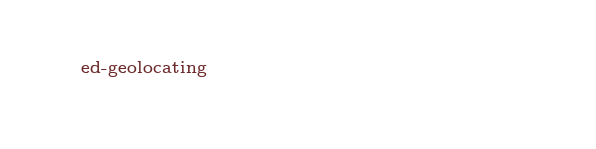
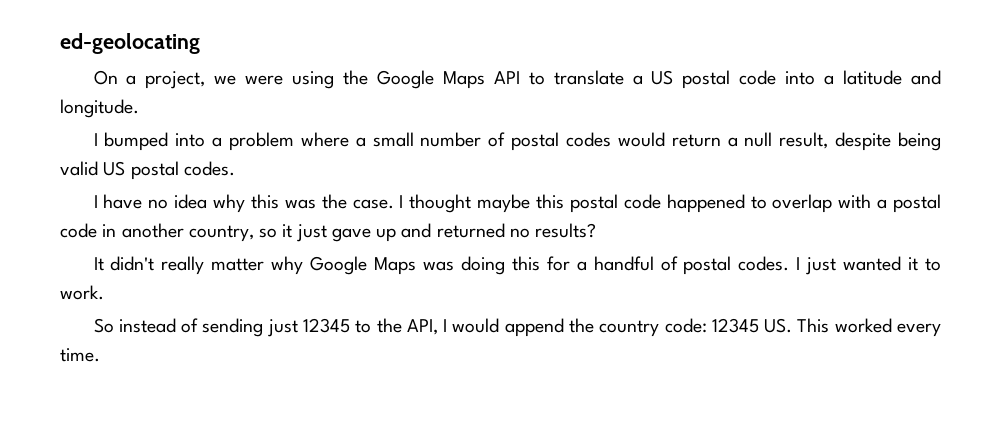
+ On a project, we were using the Google Maps API to translate a US postal code into a latitude and longitude.
+ I bumped into a problem where a small number of postal codes would return a null result, despite being valid US postal codes.
+ I have no idea why this was the case. I thought maybe this postal code happened to overlap with a postal code in another country, so it just gave up and returned no results?
+ It didn't really matter why Google Maps was doing this for a handful of postal codes. I just wanted it to work.
+ So instead of sending just 12345 to the API, I would append the country code: 12345 US. This worked every time.

